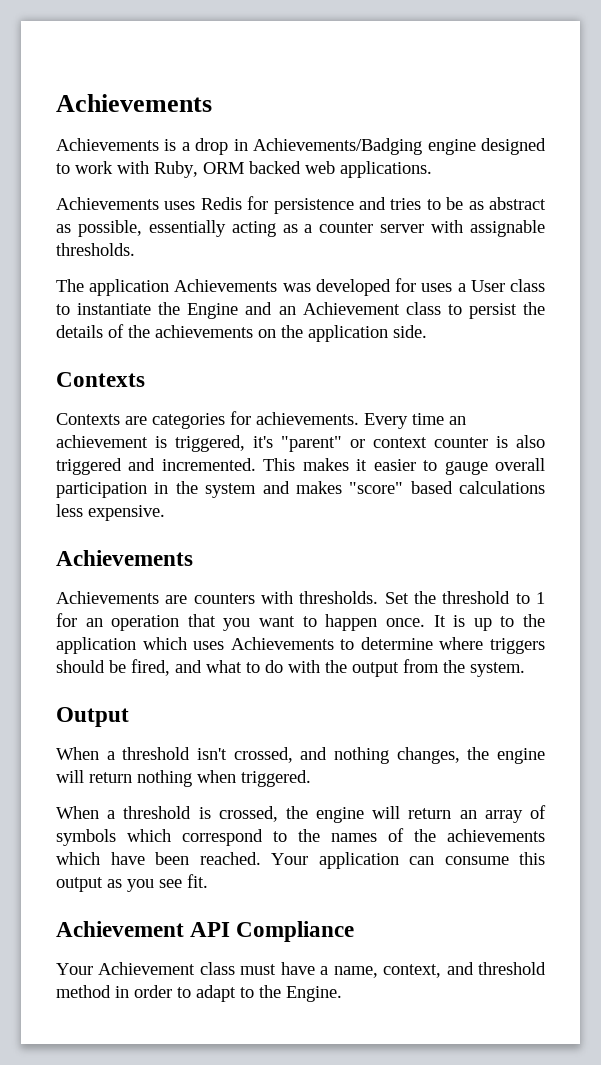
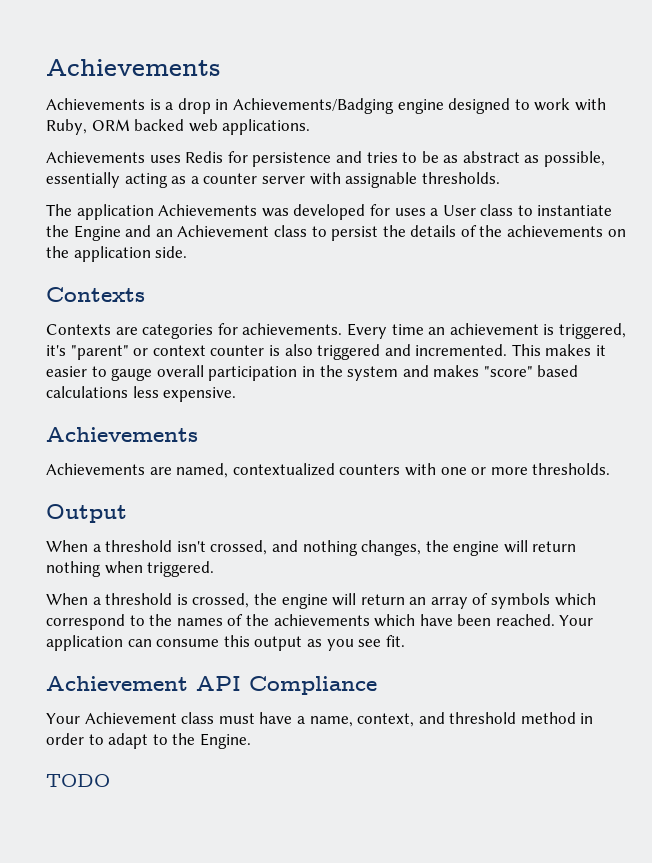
- Achievements are counters with thresholds. Set the threshold to 1 for an operation that you want to happen once. It is up to the application which uses Achievements to determine where triggers should be fired, and what to do with the output from the system.
+ Achievements are named, contextualized counters with one or more thresholds.
+ TODO

